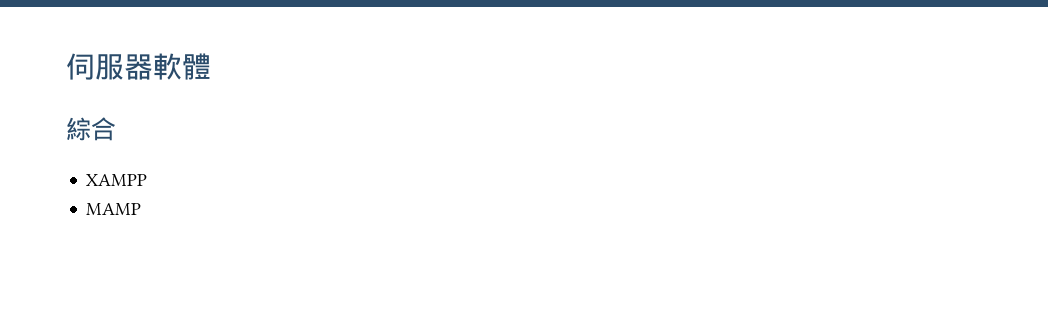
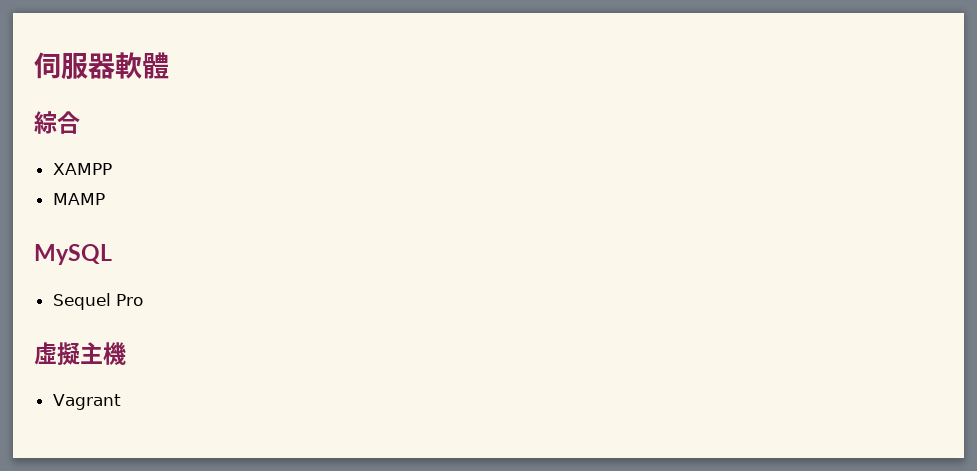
+ MySQL
+ Sequel Pro
+ 虛擬主機
+ Vagrant

